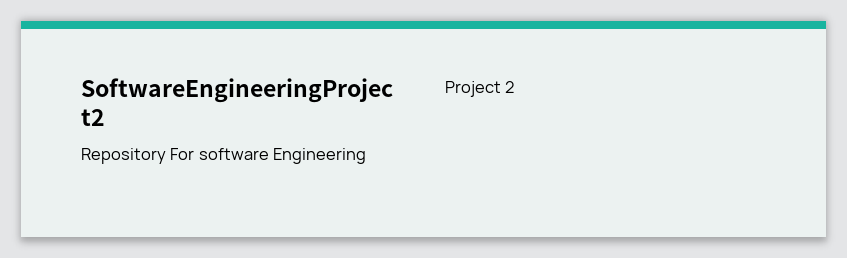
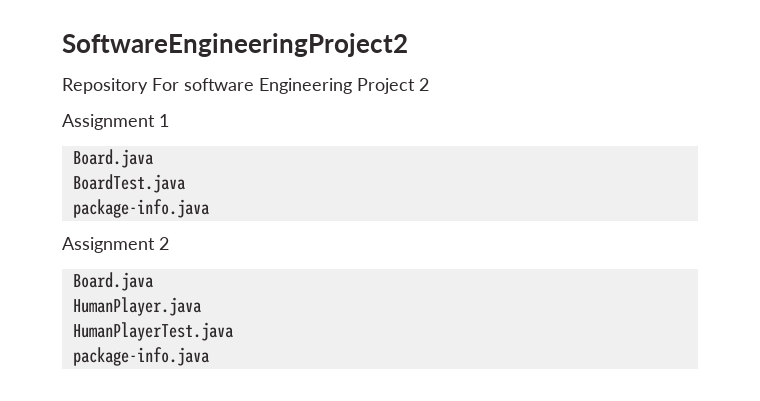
+ Assignment 1
+ Board.java
+ BoardTest.java
+ package-info.java
+ Assignment 2
+ Board.java
+ HumanPlayer.java
+ HumanPlayerTest.java
+ package-info.java

